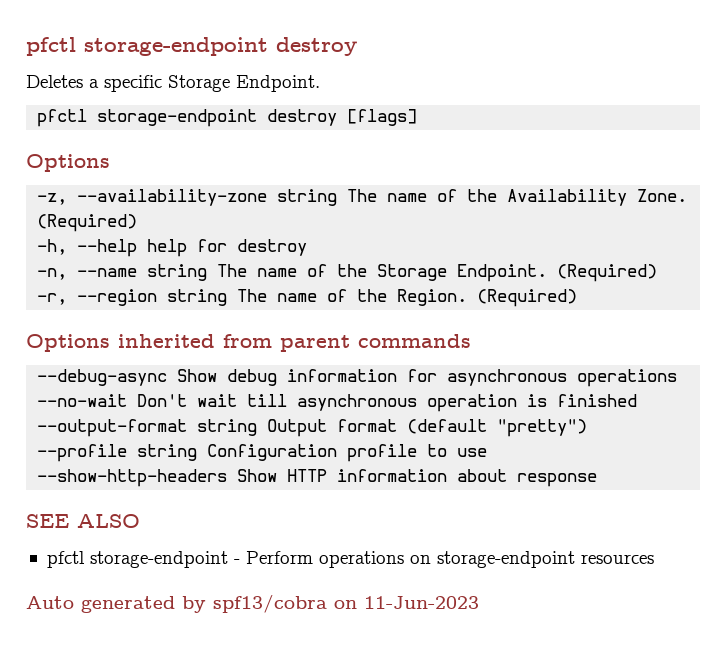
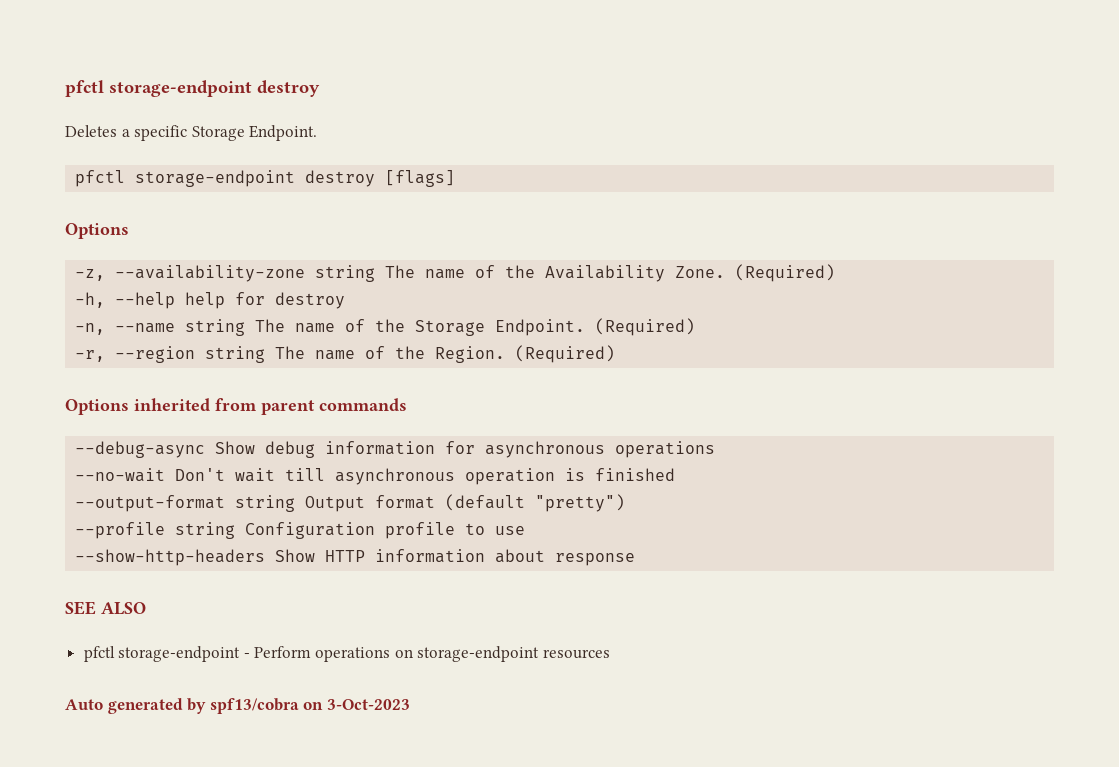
- Auto generated by spf13/cobra on 11-Jun-2023
+ Auto generated by spf13/cobra on 3-Oct-2023

